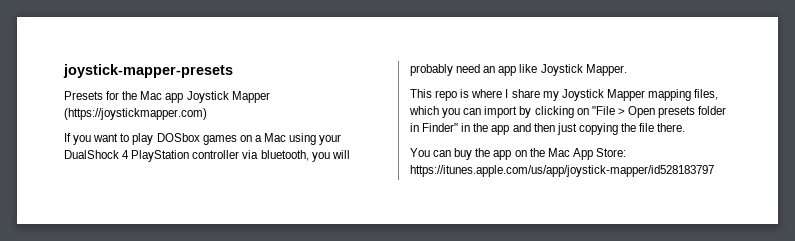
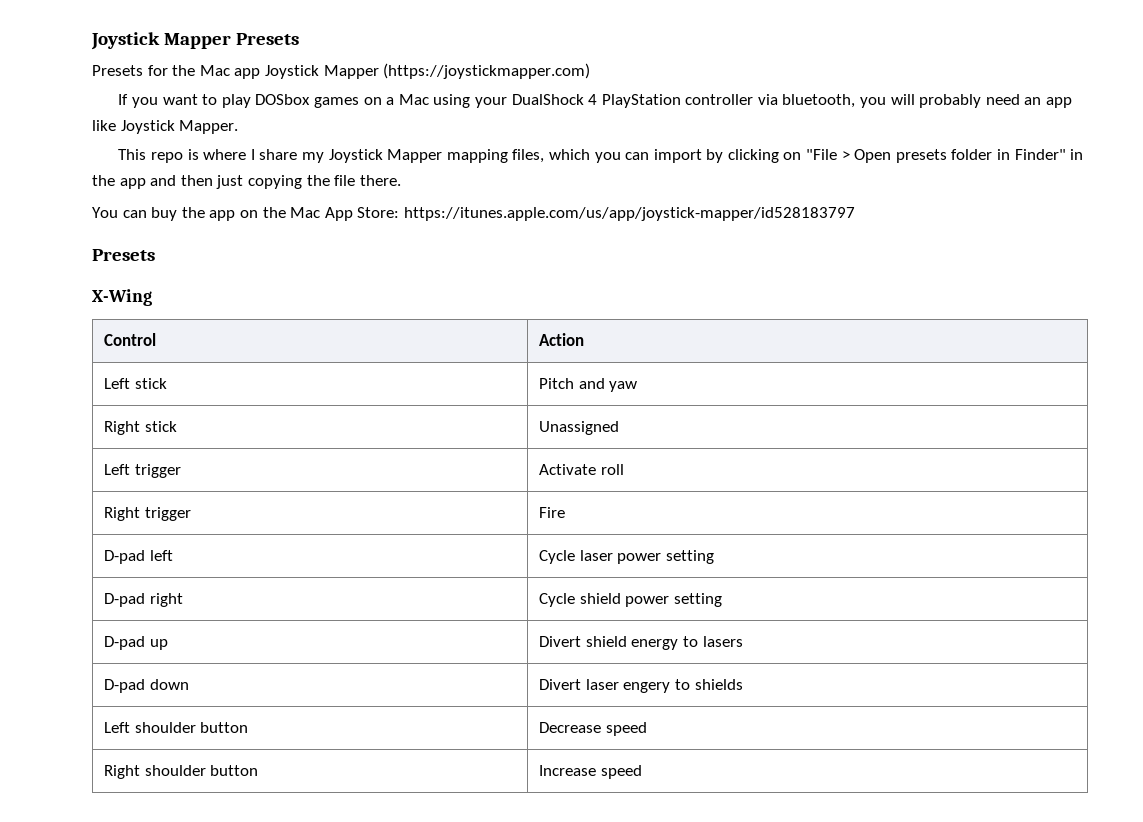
- joystick-mapper-presets
+ Joystick Mapper Presets
  You can buy the app on the Mac App Store: https://itunes.apple.com/us/app/joystick-mapper/id528183797
+ Presets
+ X-Wing
+ Control | Action
+ Left stick | Pitch and yaw
+ Right stick | Unassigned
+ Left trigger | Activate roll
+ Right trigger | Fire
+ D-pad left | Cycle laser power setting
+ D-pad right | Cycle shield power setting
+ D-pad up | Divert shield energy to lasers
+ D-pad down | Divert laser engery to shields
+ Left shoulder button | Decrease speed
+ Right shoulder button | Increase speed

